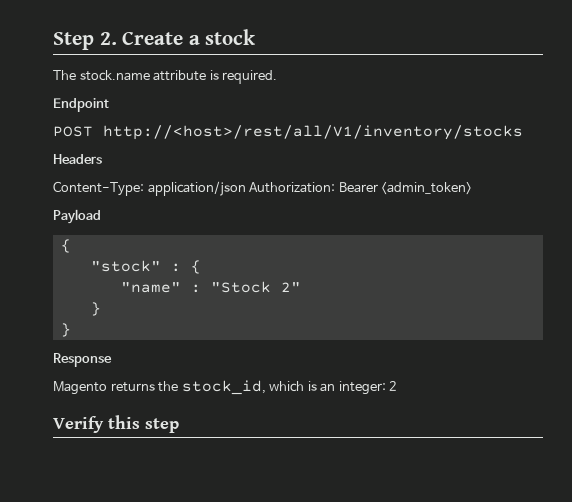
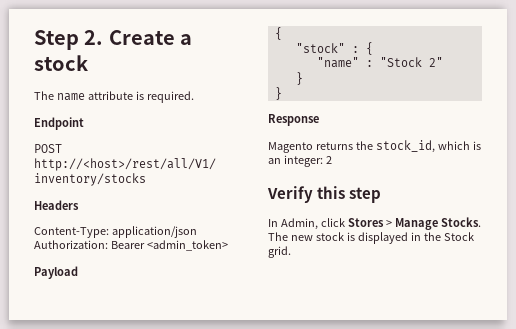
- The stock.name attribute is required.
+ The name attribute is required.
+ In Admin, click Stores > Manage Stocks. The new stock is displayed in the Stock grid.

